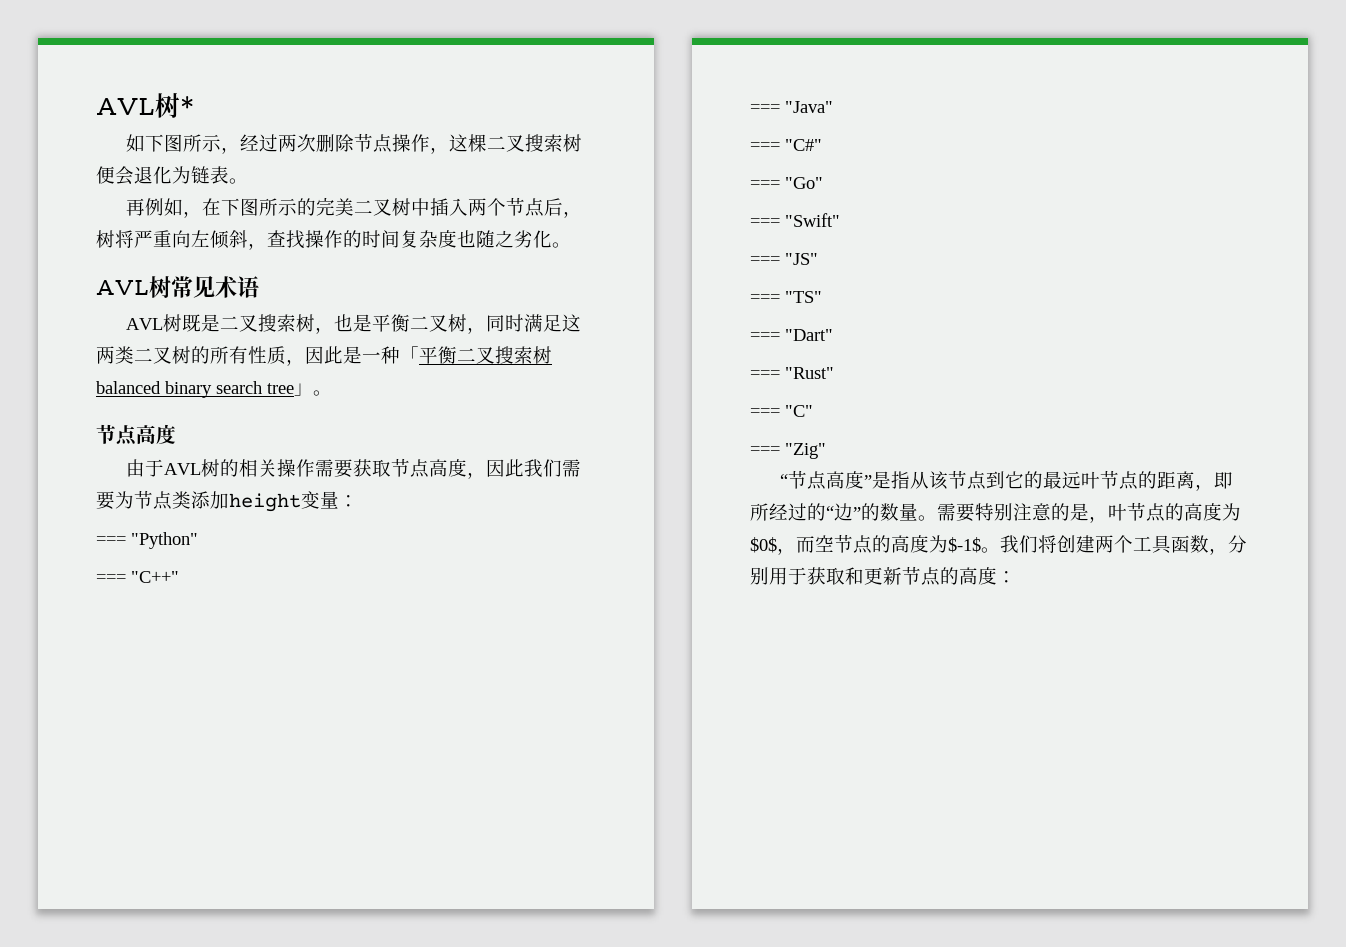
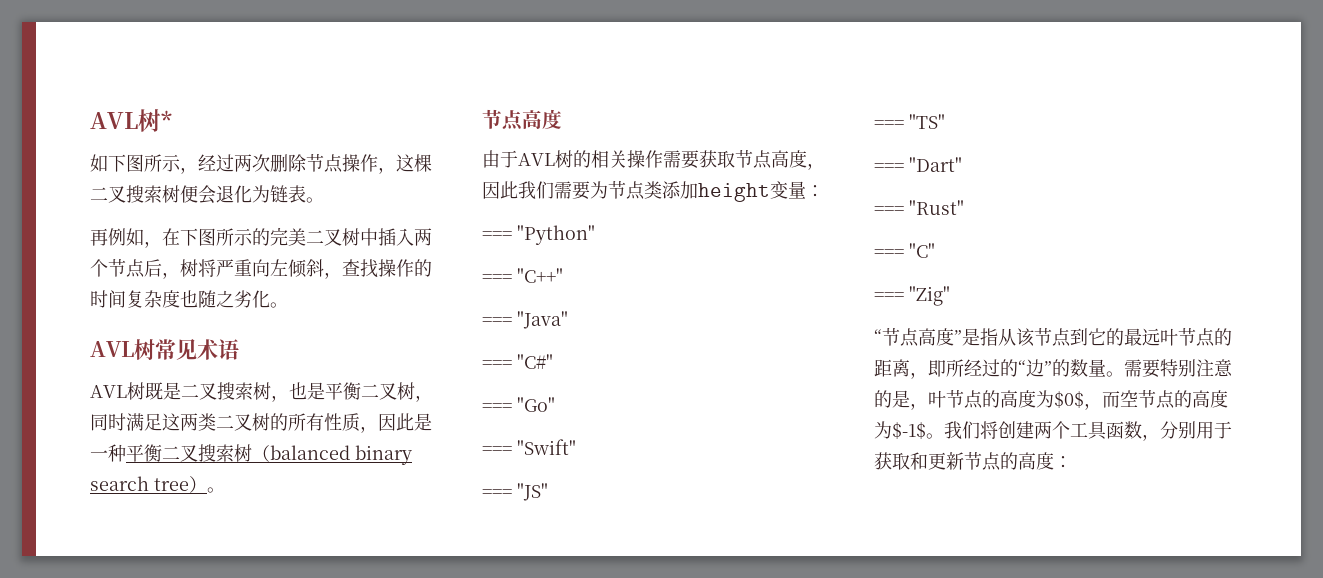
- AVL树既是二叉搜索树，也是平衡二叉树，同时满足这两类二叉树的所有性质，因此是一种「平衡二叉搜索树balanced binary search tree」。
+ AVL树既是二叉搜索树，也是平衡二叉树，同时满足这两类二叉树的所有性质，因此是一种平衡二叉搜索树（balanced binary search tree）。

